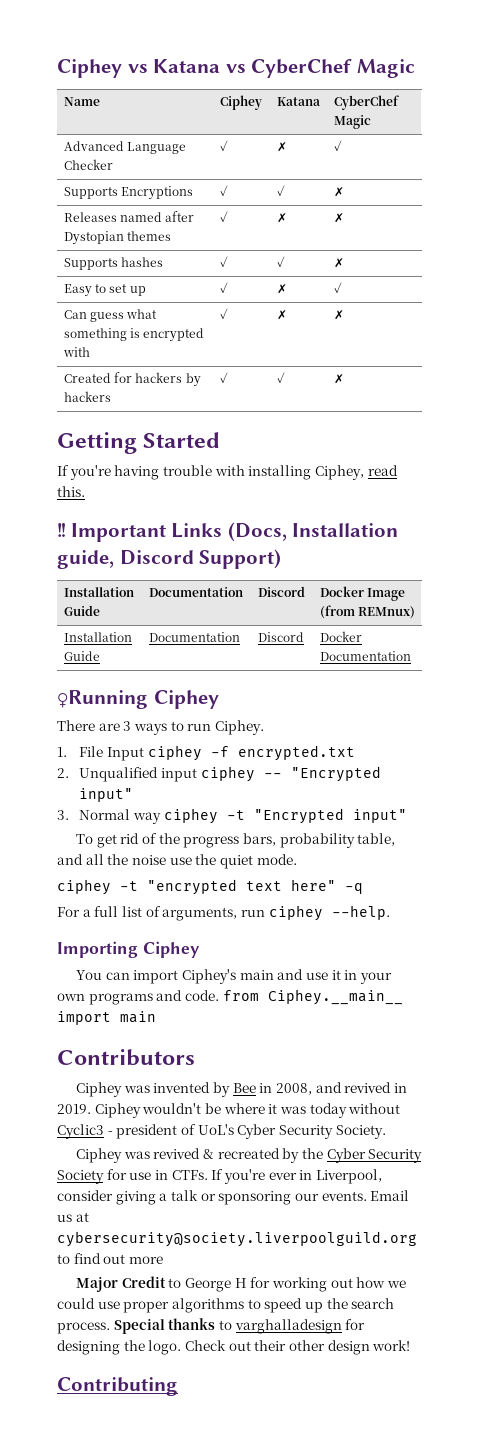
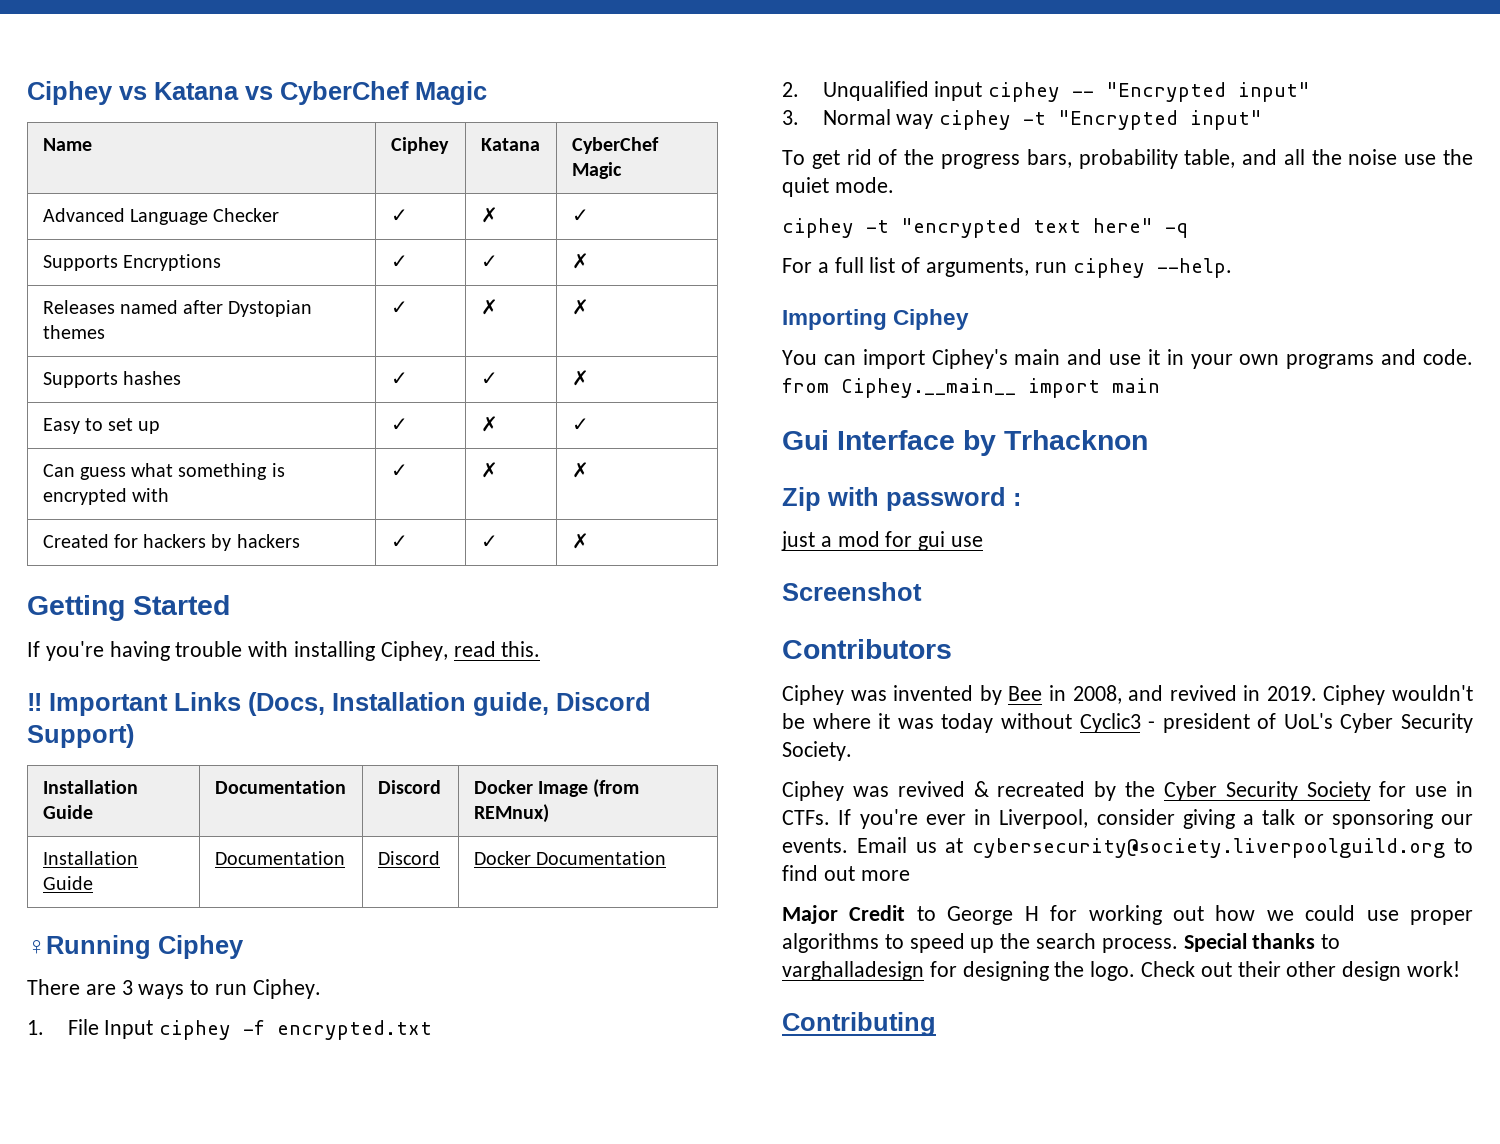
+ Gui Interface by Trhacknon
+ Zip with password :
+ just a mod for gui use
+ Screenshot

